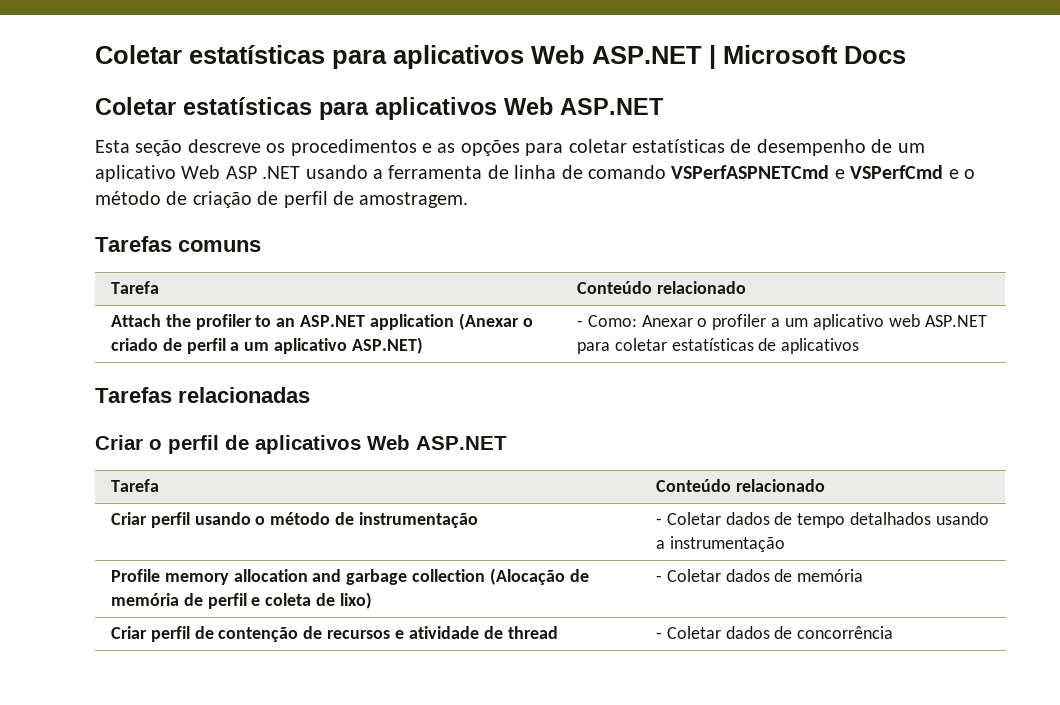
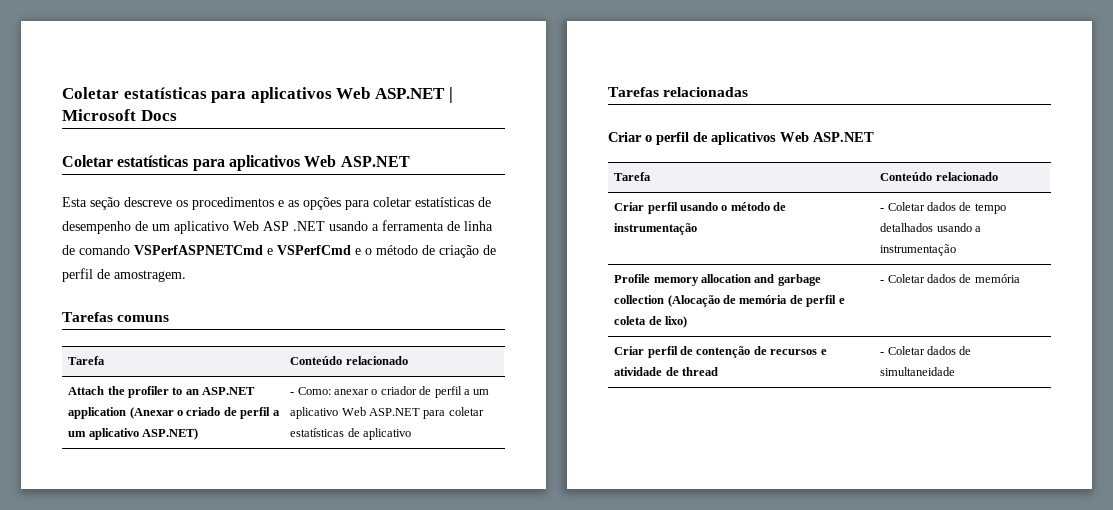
- Attach the profiler to an ASP.NET application (Anexar o criado de perfil a um aplicativo ASP.NET) | - Como: Anexar o profiler a um aplicativo web ASP.NET para coletar estatísticas de aplicativos
+ Attach the profiler to an ASP.NET application (Anexar o criado de perfil a um aplicativo ASP.NET) | - Como: anexar o criador de perfil a um aplicativo Web ASP.NET para coletar estatísticas de aplicativo
- Criar perfil de contenção de recursos e atividade de thread | - Coletar dados de concorrência
+ Criar perfil de contenção de recursos e atividade de thread | - Coletar dados de simultaneidade

